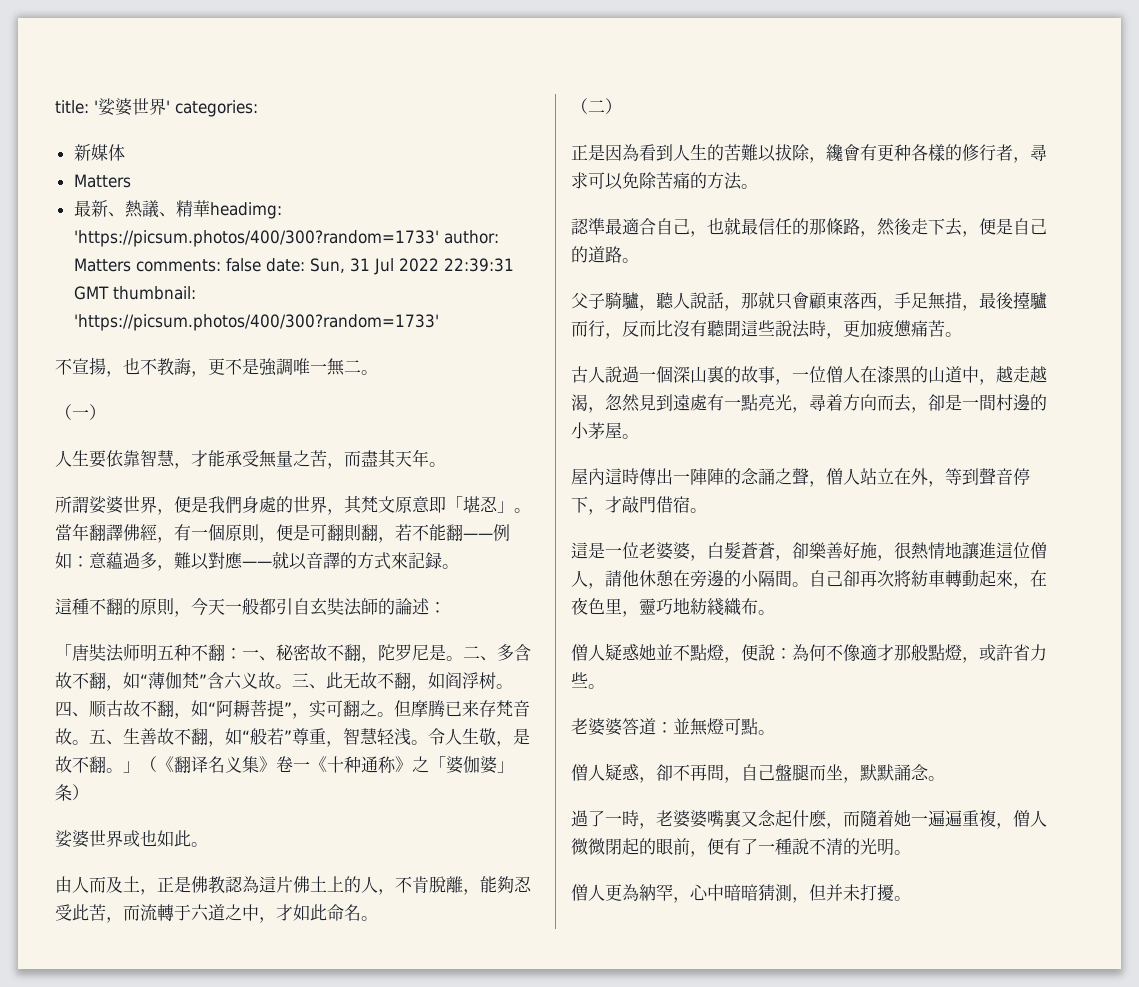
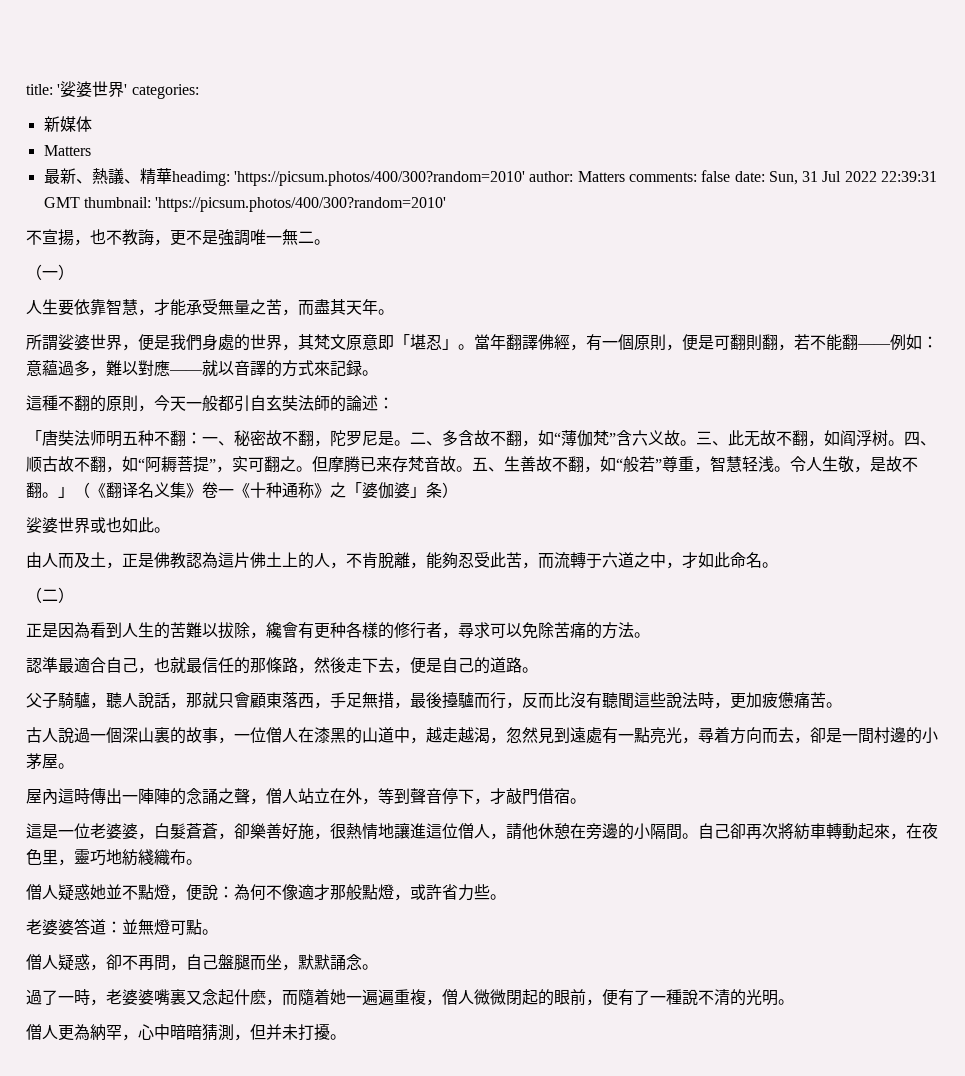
- 最新、熱議、精華headimg: 'https://picsum.photos/400/300?random=1733' author: Matters comments: false date: Sun, 31 Jul 2022 22:39:31 GMT thumbnail: 'https://picsum.photos/400/300?random=1733'
+ 最新、熱議、精華headimg: 'https://picsum.photos/400/300?random=2010' author: Matters comments: false date: Sun, 31 Jul 2022 22:39:31 GMT thumbnail: 'https://picsum.photos/400/300?random=2010'

